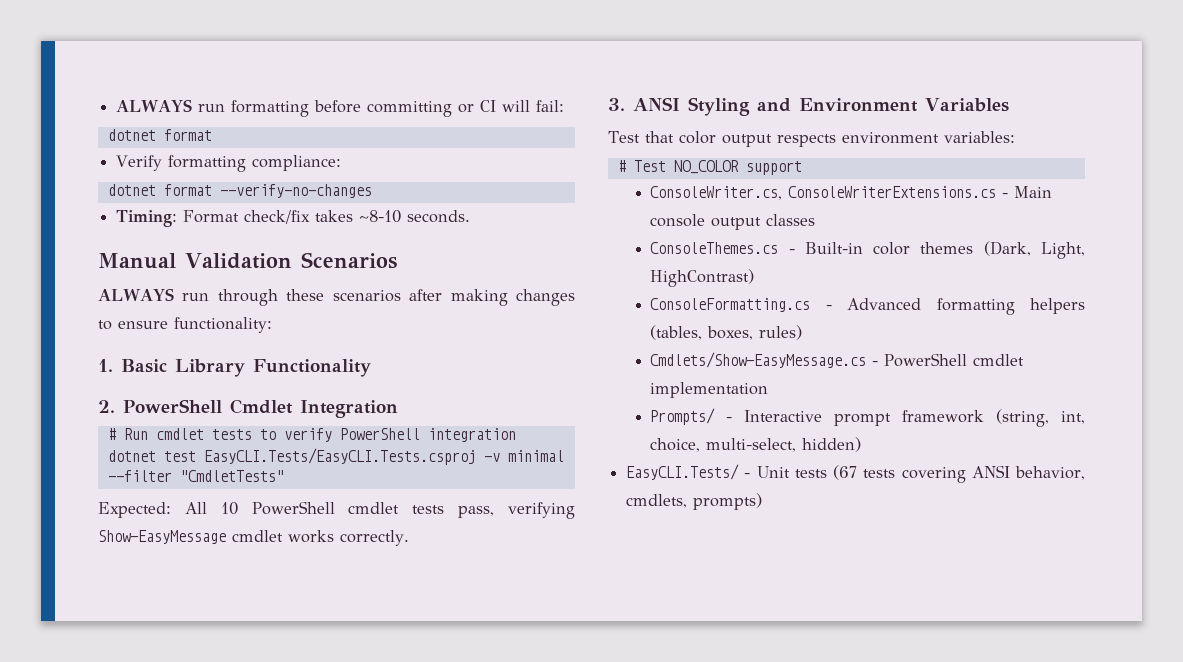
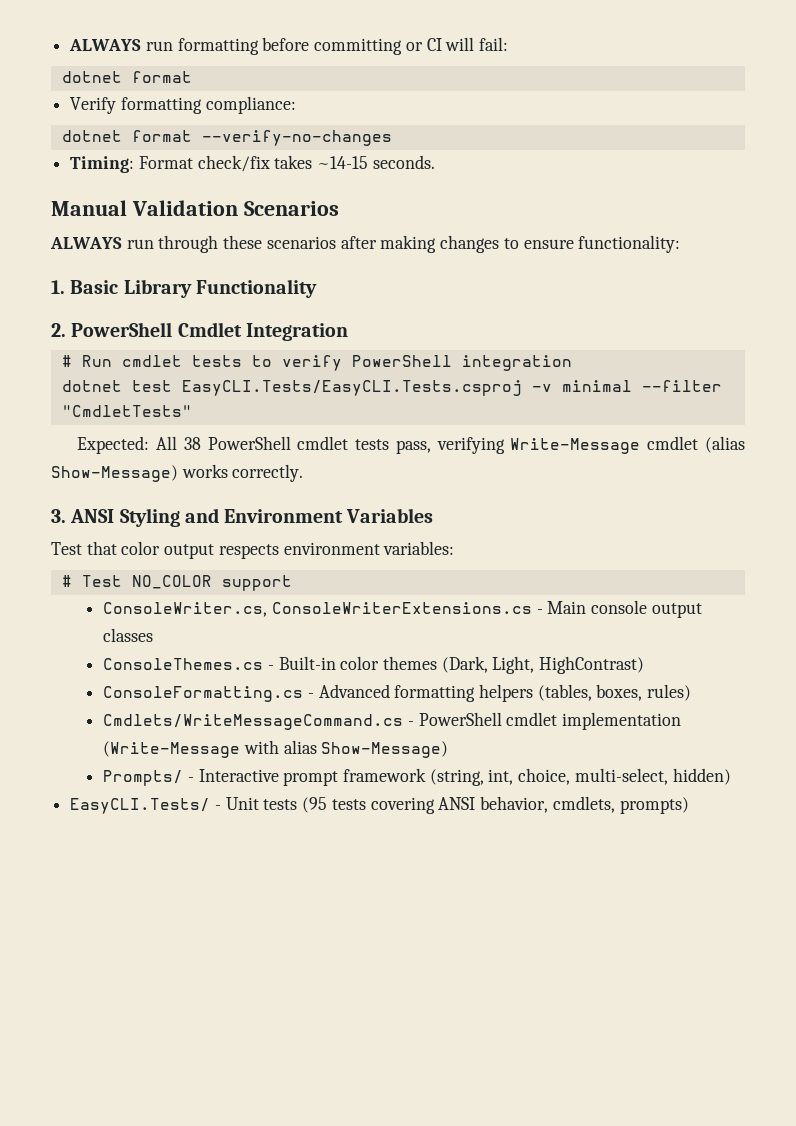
- Timing: Format check/fix takes ~8-10 seconds.
+ Timing: Format check/fix takes ~14-15 seconds.
- Expected: All 10 PowerShell cmdlet tests pass, verifying Show-EasyMessage cmdlet works correctly.
+ Expected: All 38 PowerShell cmdlet tests pass, verifying Write-Message cmdlet (alias Show-Message) works correctly.
- Cmdlets/Show-EasyMessage.cs - PowerShell cmdlet implementation
+ Cmdlets/WriteMessageCommand.cs - PowerShell cmdlet implementation (Write-Message with alias Show-Message)
- EasyCLI.Tests/ - Unit tests (67 tests covering ANSI behavior, cmdlets, prompts)
+ EasyCLI.Tests/ - Unit tests (95 tests covering ANSI behavior, cmdlets, prompts)

